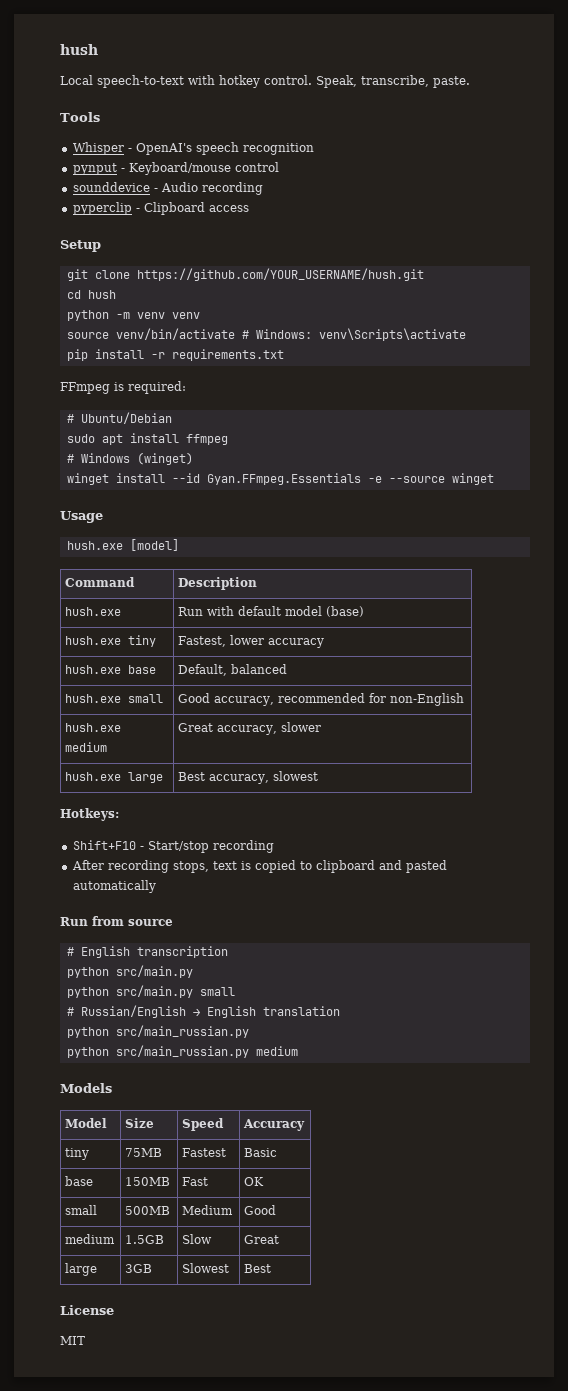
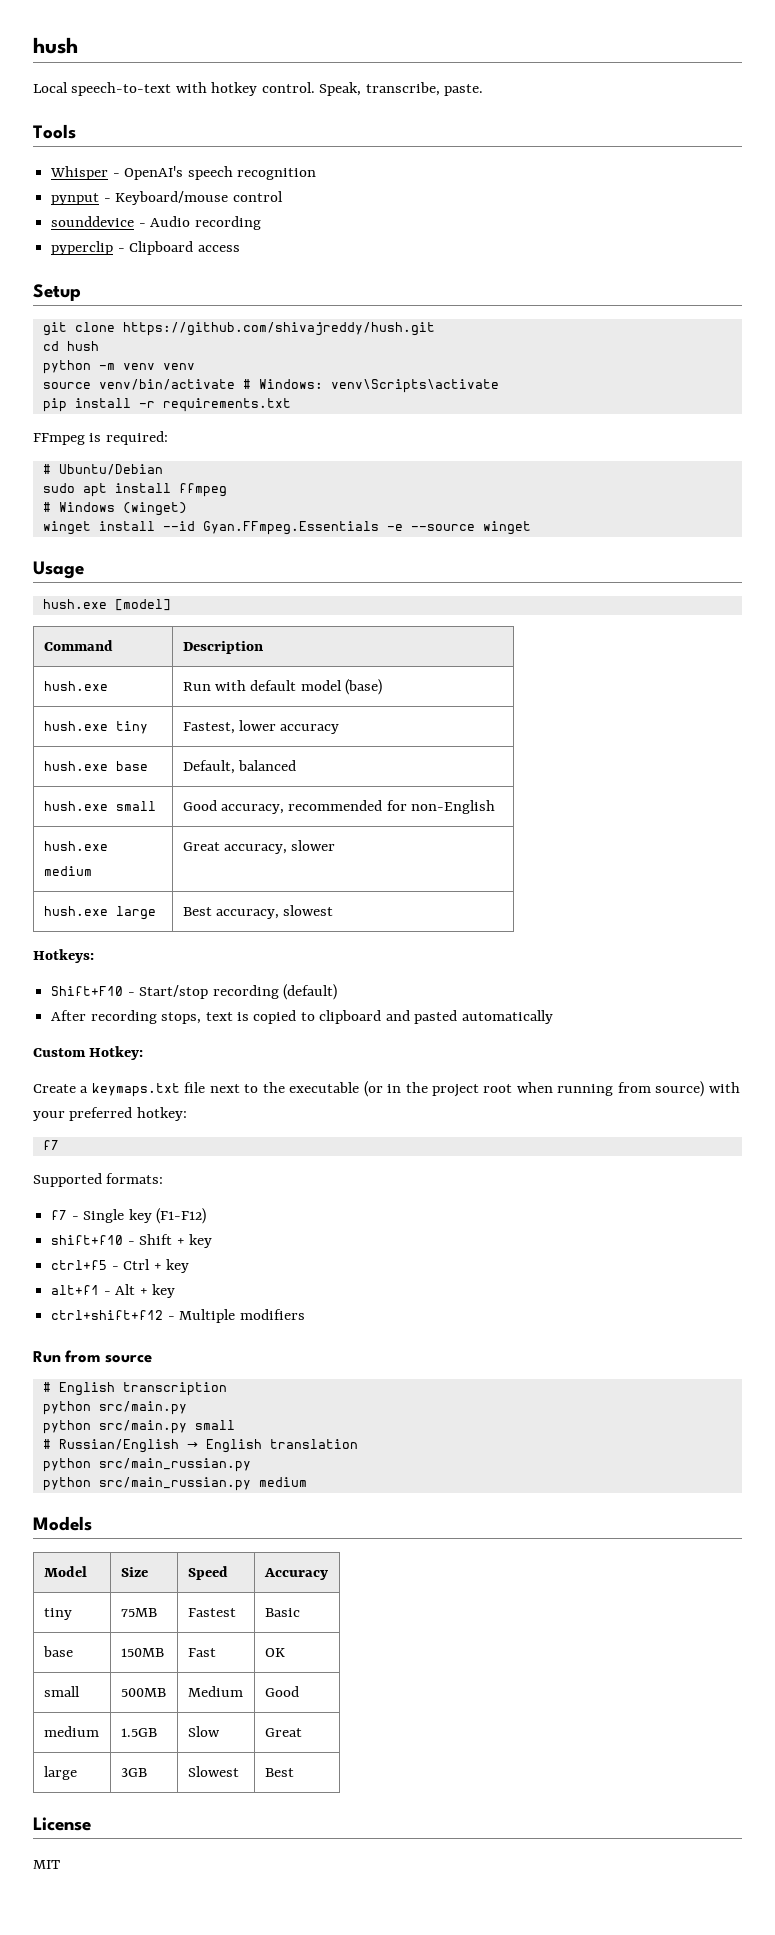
- git clone https://github.com/YOUR_USERNAME/hush.git
+ git clone https://github.com/shivajreddy/hush.git
- Shift+F10 - Start/stop recording
+ Shift+F10 - Start/stop recording (default)
+ Custom Hotkey:
+ Create a keymaps.txt file next to the executable (or in the project root when running from source) with your preferred hotkey:
+ f7
+ Supported formats:
+ f7 - Single key (F1-F12)
+ shift+f10 - Shift + key
+ ctrl+f5 - Ctrl + key
+ alt+f1 - Alt + key
+ ctrl+shift+f12 - Multiple modifiers

